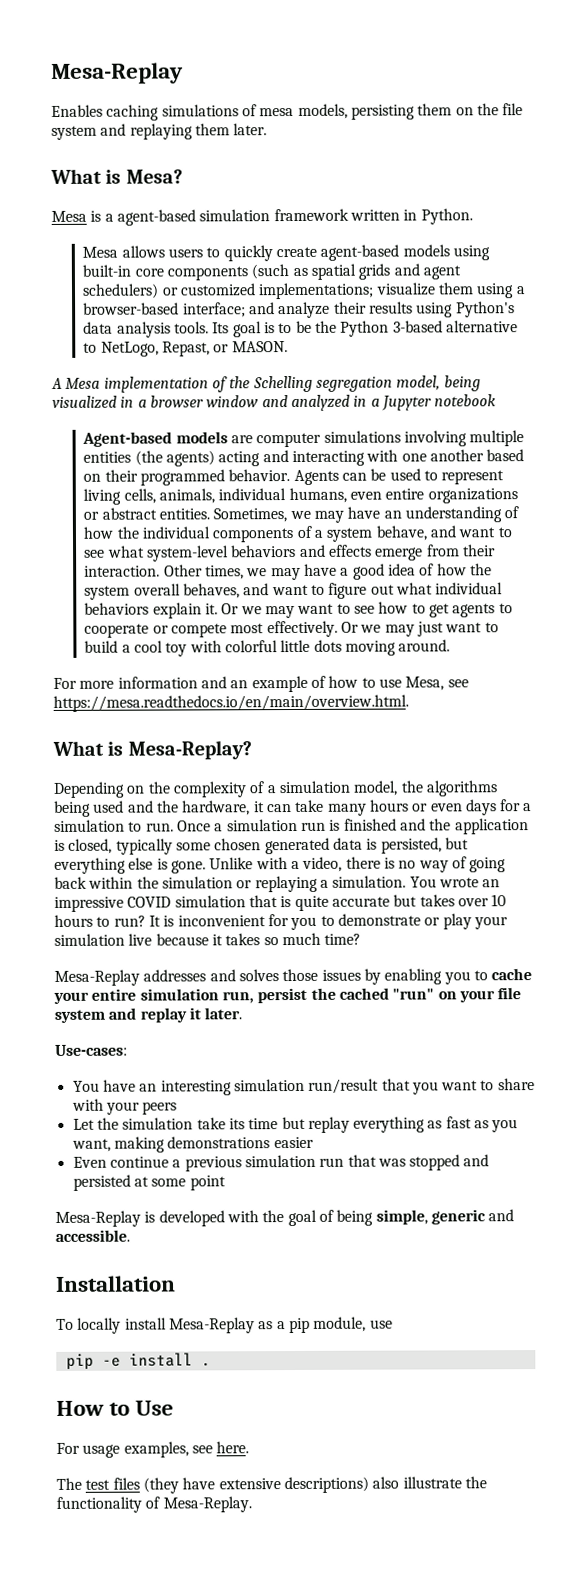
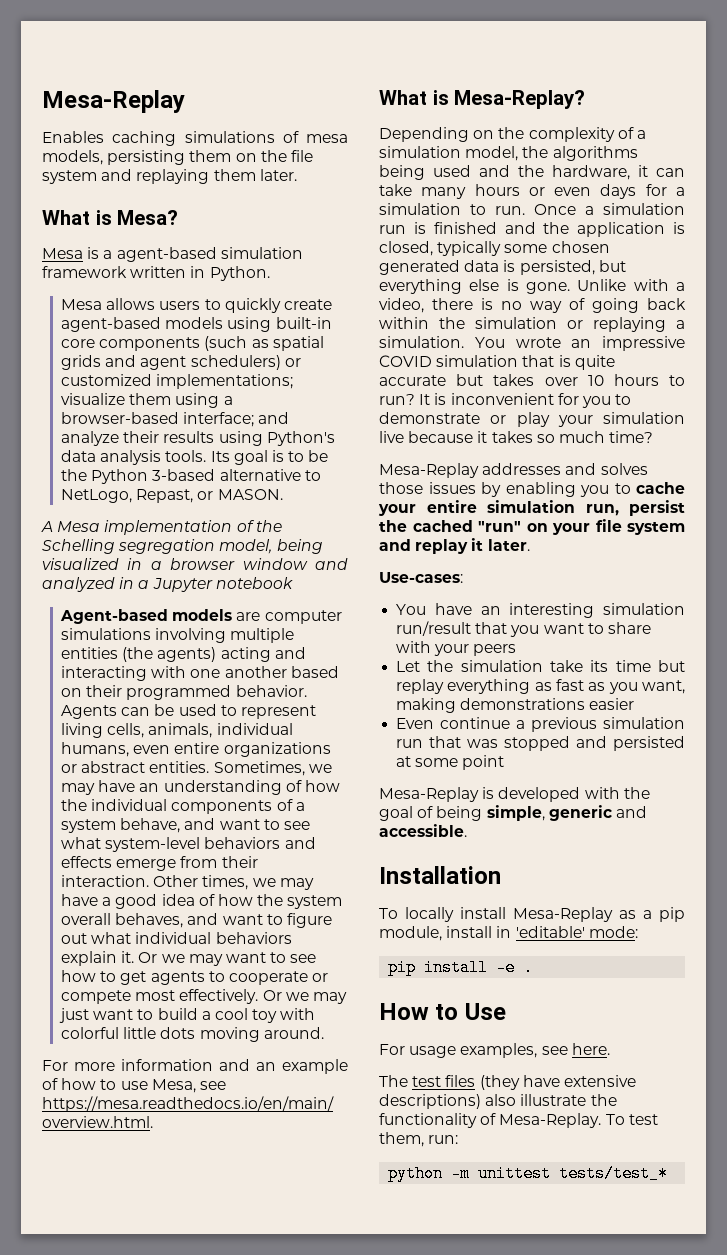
- To locally install Mesa-Replay as a pip module, use
- pip -e install .
+ To locally install Mesa-Replay as a pip module, install in 'editable' mode:
+ pip install -e .
+ To test them, run:
+ python -m unittest tests/test_*

